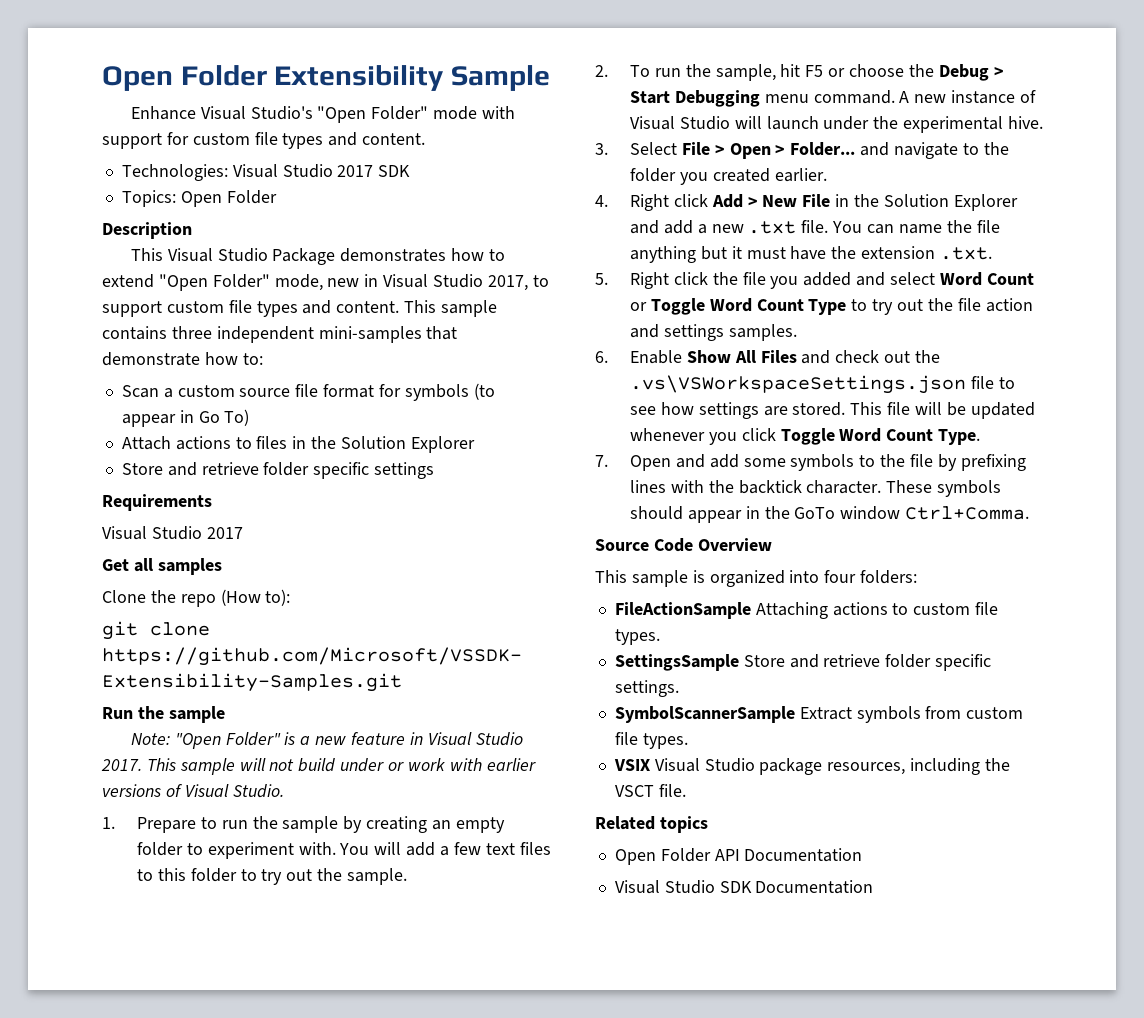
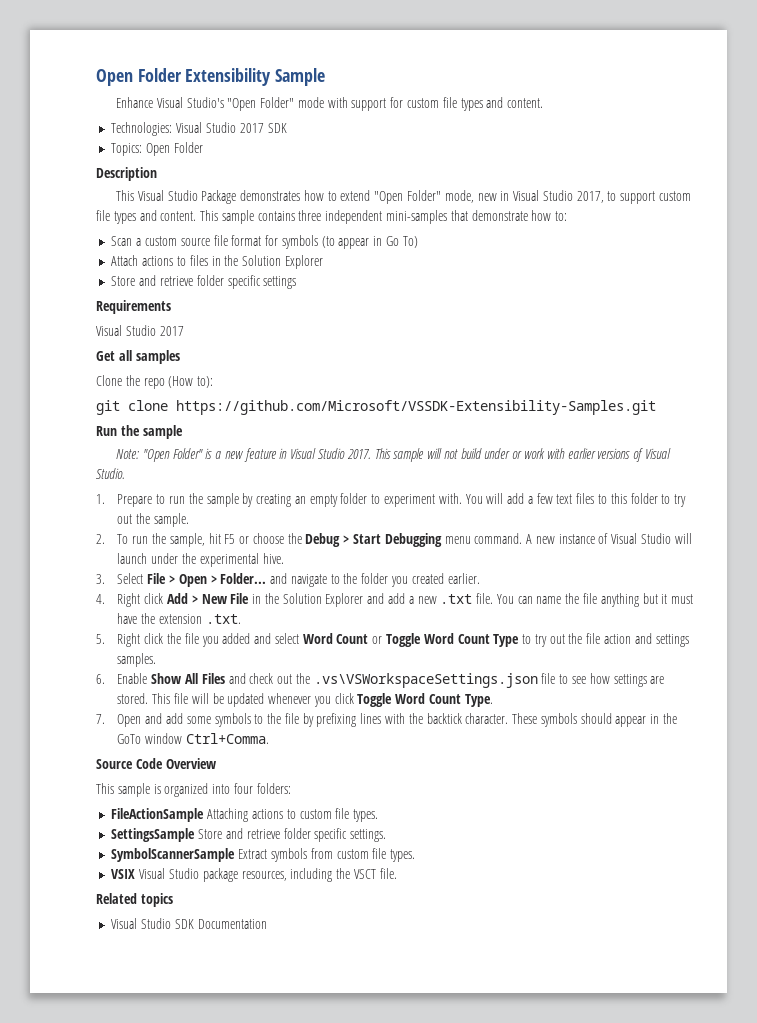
- Open Folder API Documentation

